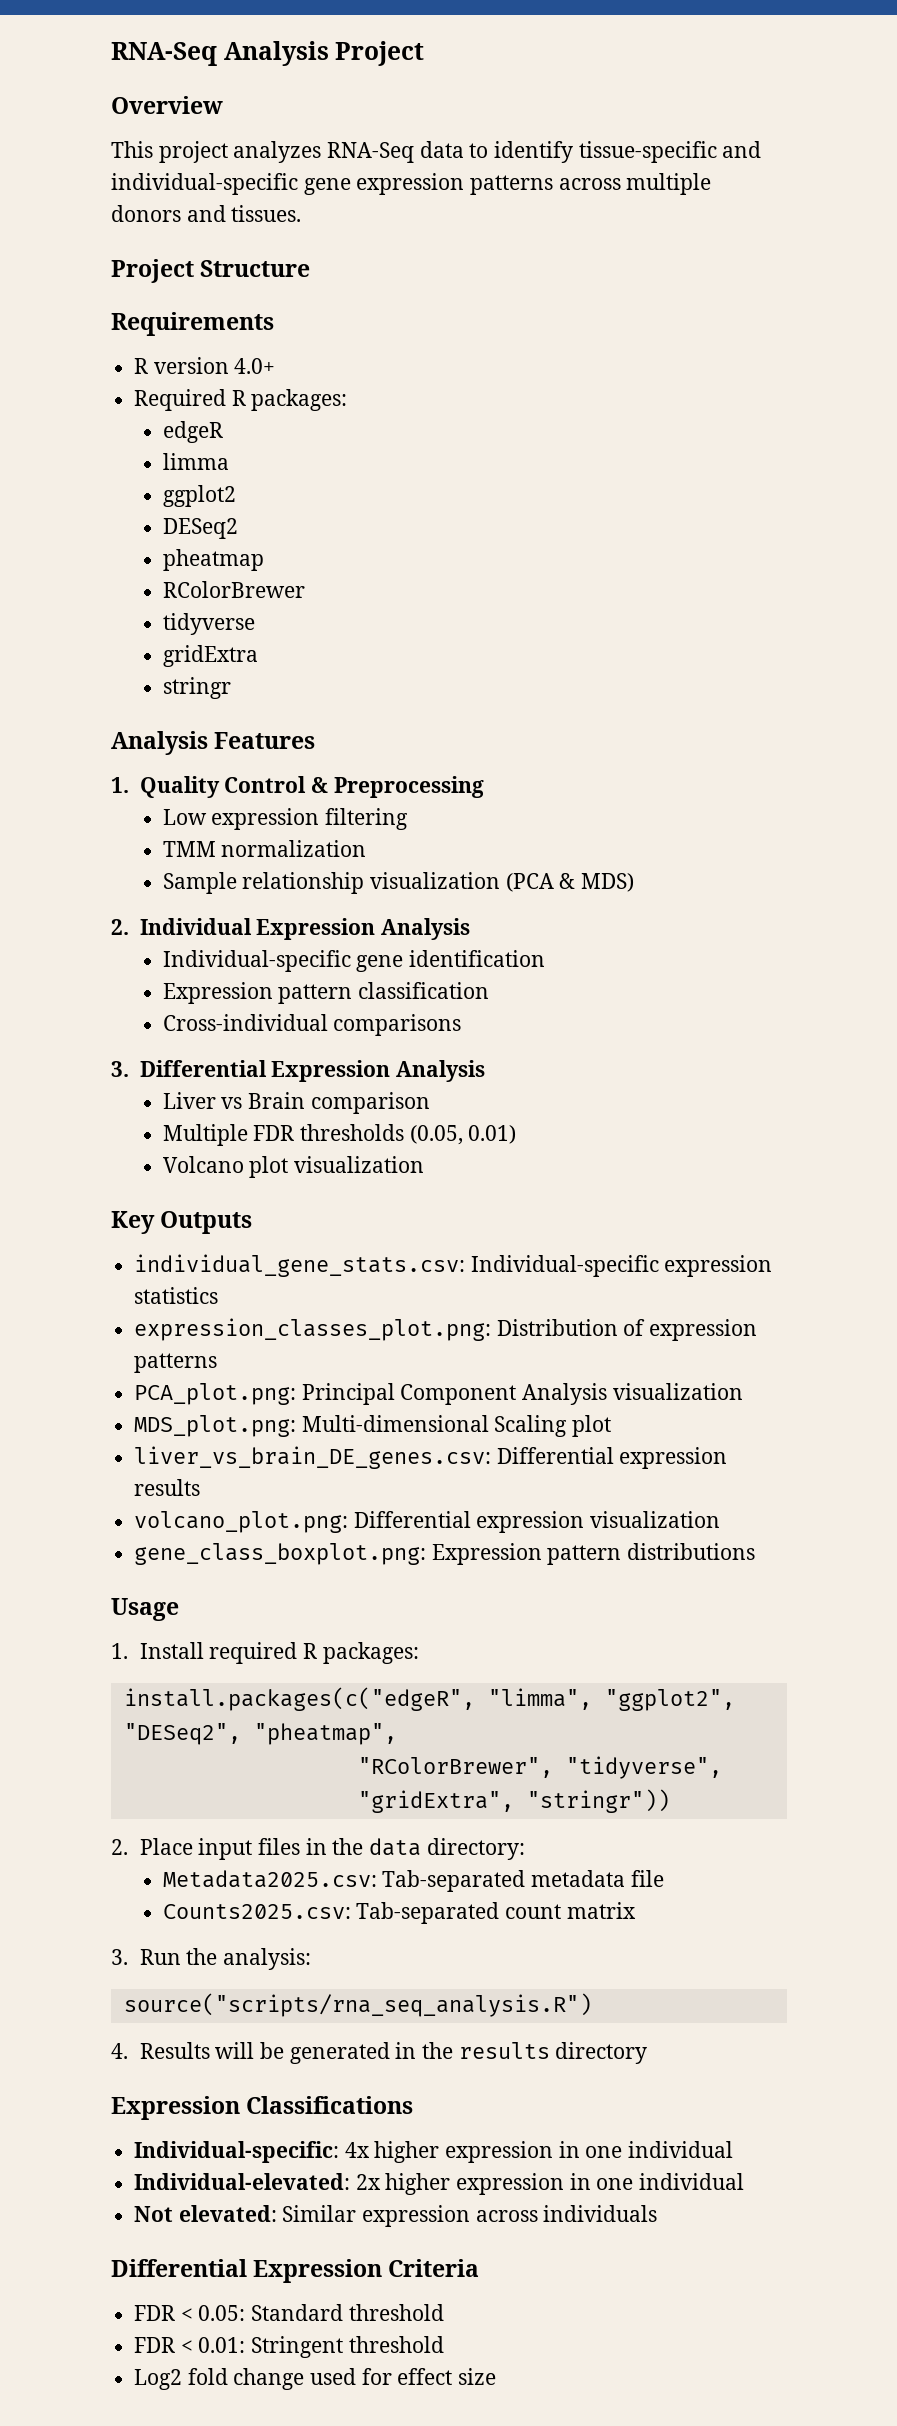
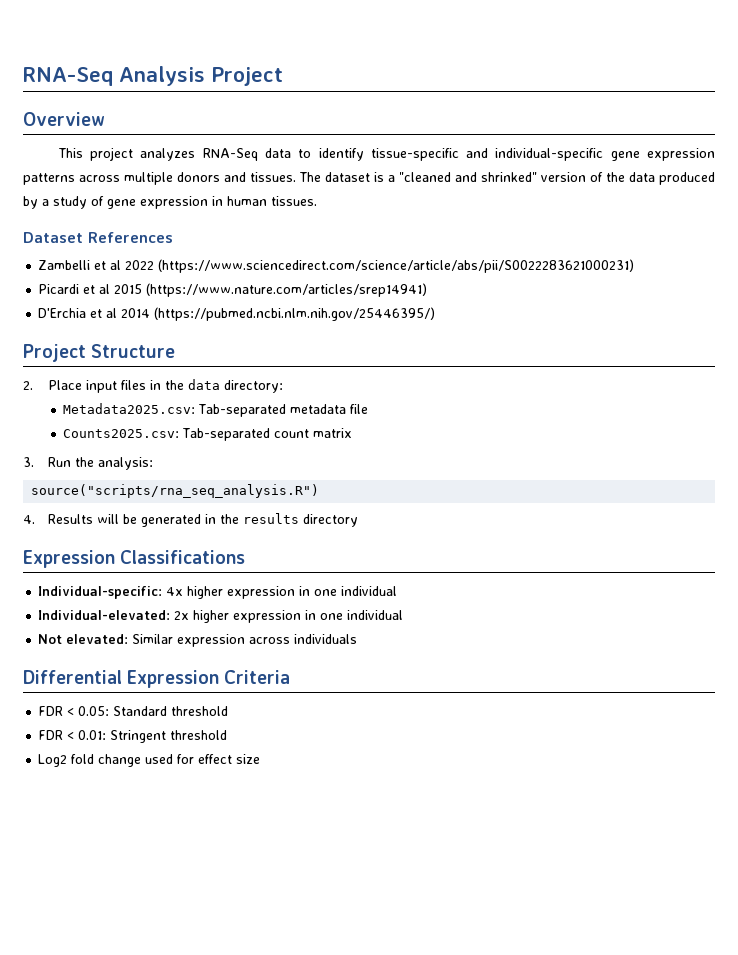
- This project analyzes RNA-Seq data to identify tissue-specific and individual-specific gene expression patterns across multiple donors and tissues.
+ This project analyzes RNA-Seq data to identify tissue-specific and individual-specific gene expression patterns across multiple donors and tissues. The dataset is a "cleaned and shrinked" version of the data produced by a study of gene expression in human tissues.
+ Dataset References
+ Zambelli et al 2022 (https://www.sciencedirect.com/science/article/abs/pii/S0022283621000231)
+ Picardi et al 2015 (https://www.nature.com/articles/srep14941)
+ D'Erchia et al 2014 (https://pubmed.ncbi.nlm.nih.gov/25446395/)
  Project Structure
- Requirements
- R version 4.0+
- Required R packages:
- edgeR
- limma
- ggplot2
- DESeq2
- pheatmap
- RColorBrewer
- tidyverse
- gridExtra
- stringr
- Analysis Features
- 1. Quality Control & Preprocessing
- Low expression filtering
- TMM normalization
- Sample relationship visualization (PCA & MDS)
- 2. Individual Expression Analysis
- Individual-specific gene identification
- Expression pattern classification
- Cross-individual comparisons
- 3. Differential Expression Analysis
- Liver vs Brain comparison
- Multiple FDR thresholds (0.05, 0.01)
- Volcano plot visualization
- Key Outputs
- individual_gene_stats.csv: Individual-specific expression statistics
- expression_classes_plot.png: Distribution of expression patterns
- PCA_plot.png: Principal Component Analysis visualization
- MDS_plot.png: Multi-dimensional Scaling plot
- liver_vs_brain_DE_genes.csv: Differential expression results
- volcano_plot.png: Differential expression visualization
- gene_class_boxplot.png: Expression pattern distributions
- Usage
- 1. Install required R packages:
- install.packages(c("edgeR", "limma", "ggplot2", "DESeq2", "pheatmap",
- "RColorBrewer", "tidyverse", "gridExtra", "stringr"))

